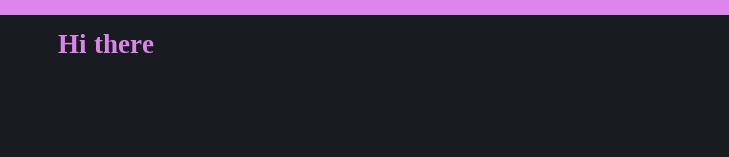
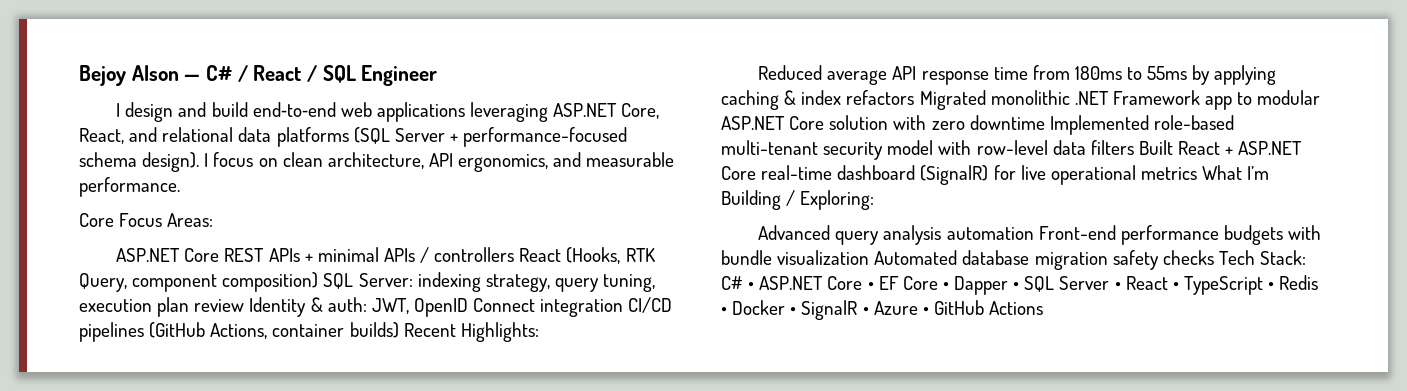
- Hi there
+ Bejoy Alson — C# / React / SQL Engineer
+ I design and build end‑to‑end web applications leveraging ASP.NET Core, React, and relational data platforms (SQL Server + performance-focused schema design). I focus on clean architecture, API ergonomics, and measurable performance.
+ Core Focus Areas:
+ ASP.NET Core REST APIs + minimal APIs / controllers React (Hooks, RTK Query, component composition) SQL Server: indexing strategy, query tuning, execution plan review Identity & auth: JWT, OpenID Connect integration CI/CD pipelines (GitHub Actions, container builds) Recent Highlights:
+ Reduced average API response time from 180ms to 55ms by applying caching & index refactors Migrated monolithic .NET Framework app to modular ASP.NET Core solution with zero downtime Implemented role-based multi-tenant security model with row-level data filters Built React + ASP.NET Core real-time dashboard (SignalR) for live operational metrics What I’m Building / Exploring:
+ Advanced query analysis automation Front-end performance budgets with bundle visualization Automated database migration safety checks Tech Stack: C# • ASP.NET Core • EF Core • Dapper • SQL Server • React • TypeScript • Redis • Docker • SignalR • Azure • GitHub Actions

